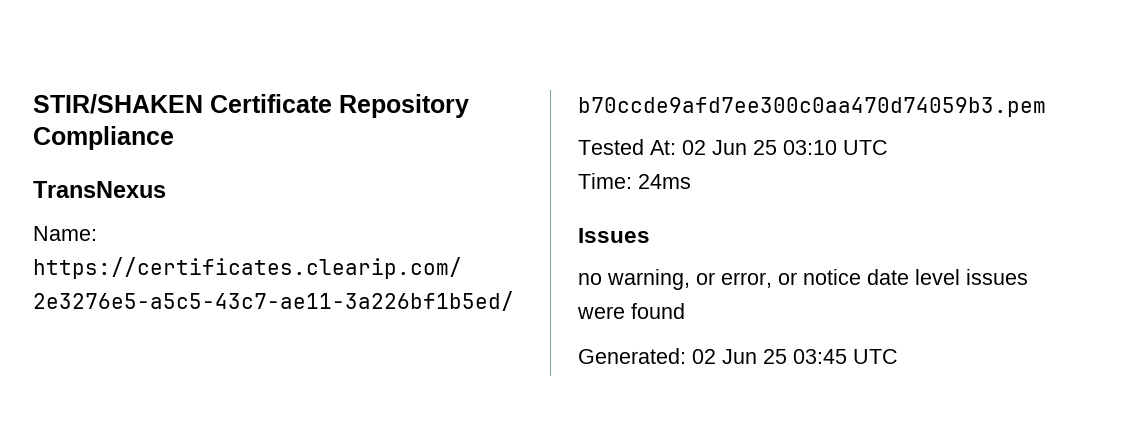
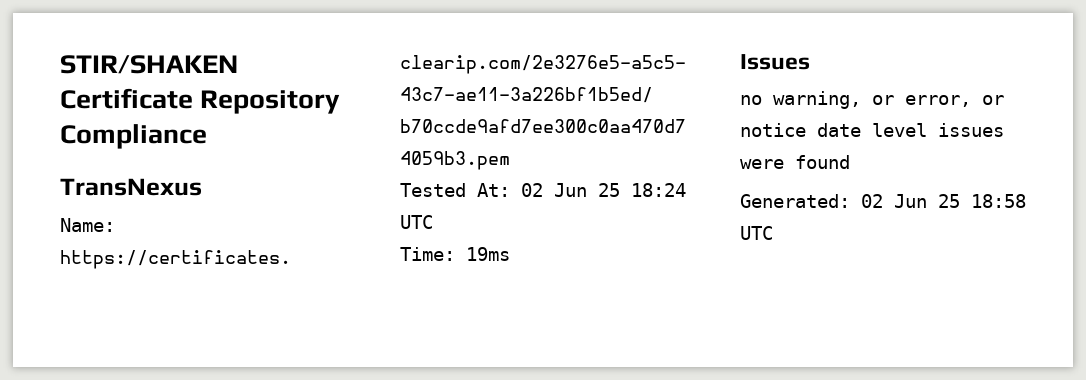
- Tested At: 02 Jun 25 03:10 UTC
+ Tested At: 02 Jun 25 18:24 UTC
- Time: 24ms
+ Time: 19ms
- Generated: 02 Jun 25 03:45 UTC
+ Generated: 02 Jun 25 18:58 UTC

